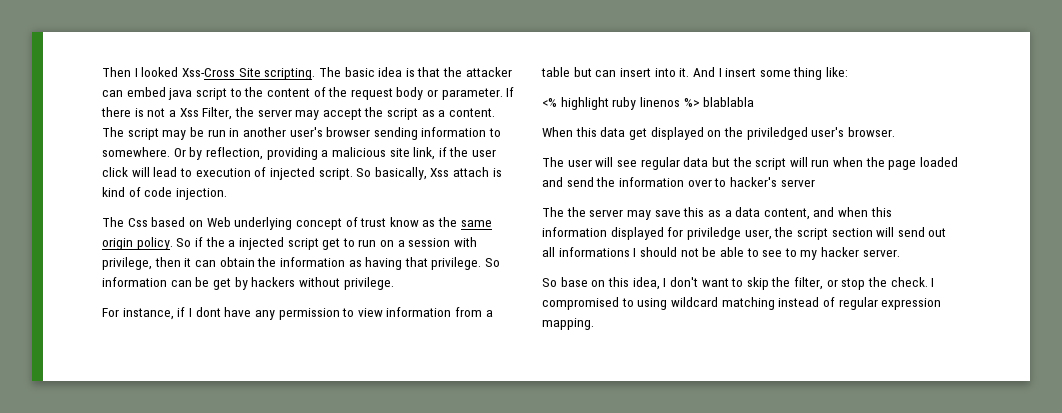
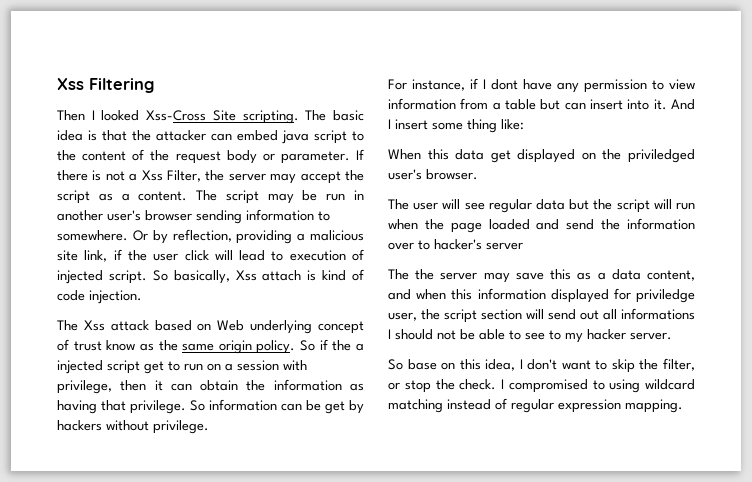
+ Xss Filtering
- The Css based on Web underlying concept of trust know as the same origin policy.
+ The Xss attack based on Web underlying concept of trust know as the same origin policy.
- <% highlight ruby linenos %> blablabla

